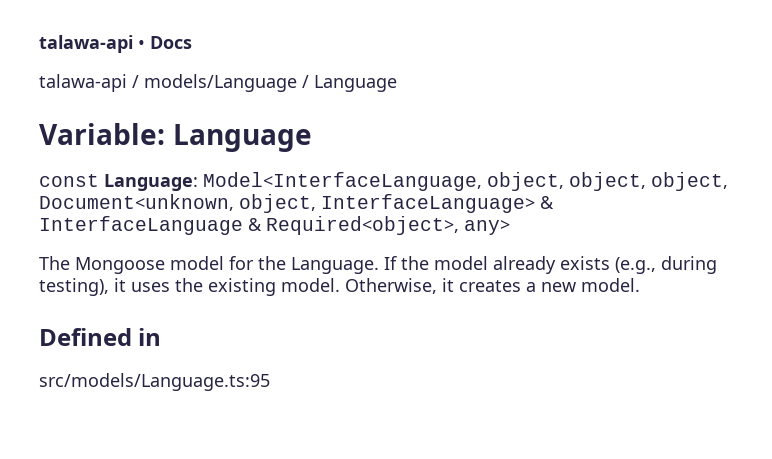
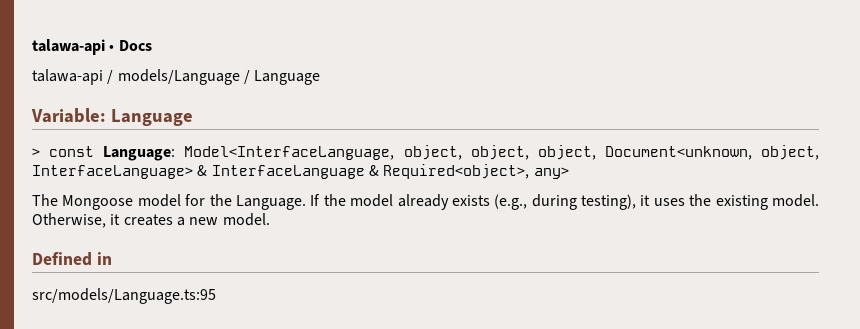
- const Language: Model<InterfaceLanguage, object, object, object, Document<unknown, object, InterfaceLanguage> & InterfaceLanguage & Required<object>, any>
+ > const Language: Model<InterfaceLanguage, object, object, object, Document<unknown, object, InterfaceLanguage> & InterfaceLanguage & Required<object>, any>

